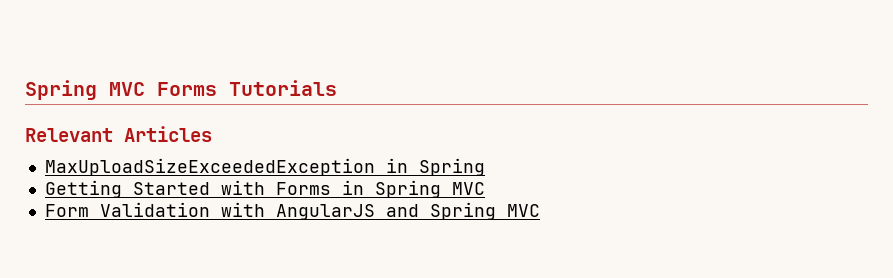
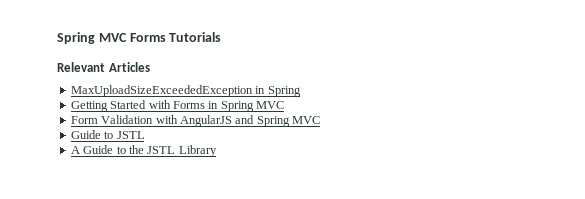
+ Guide to JSTL
+ A Guide to the JSTL Library

